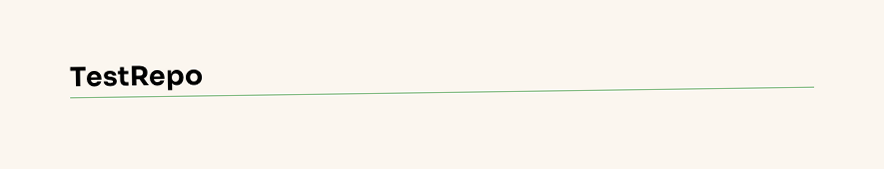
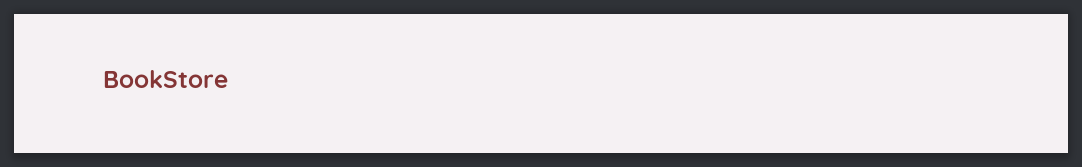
- TestRepo
+ BookStore

